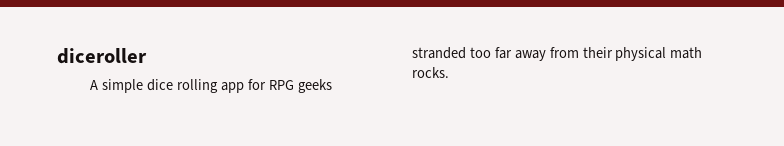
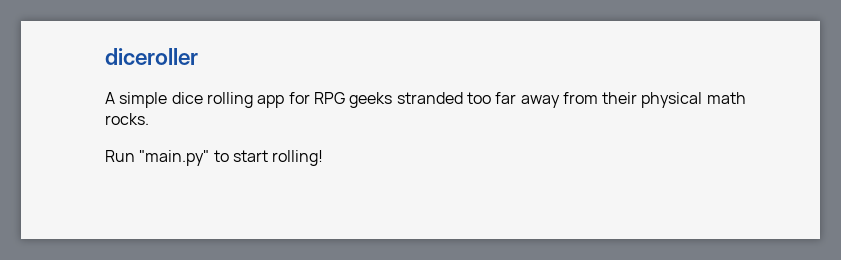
+ Run "main.py" to start rolling!

